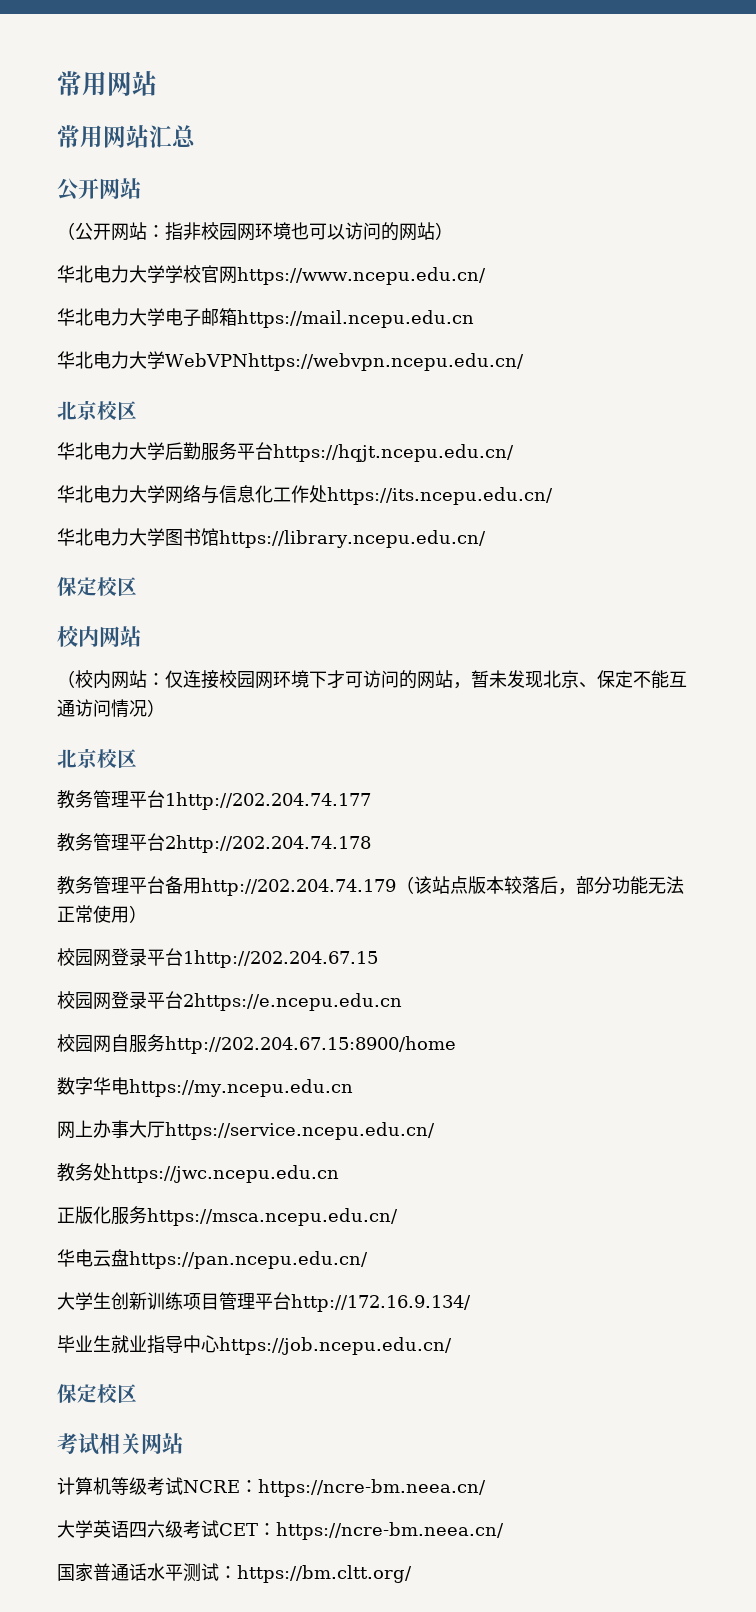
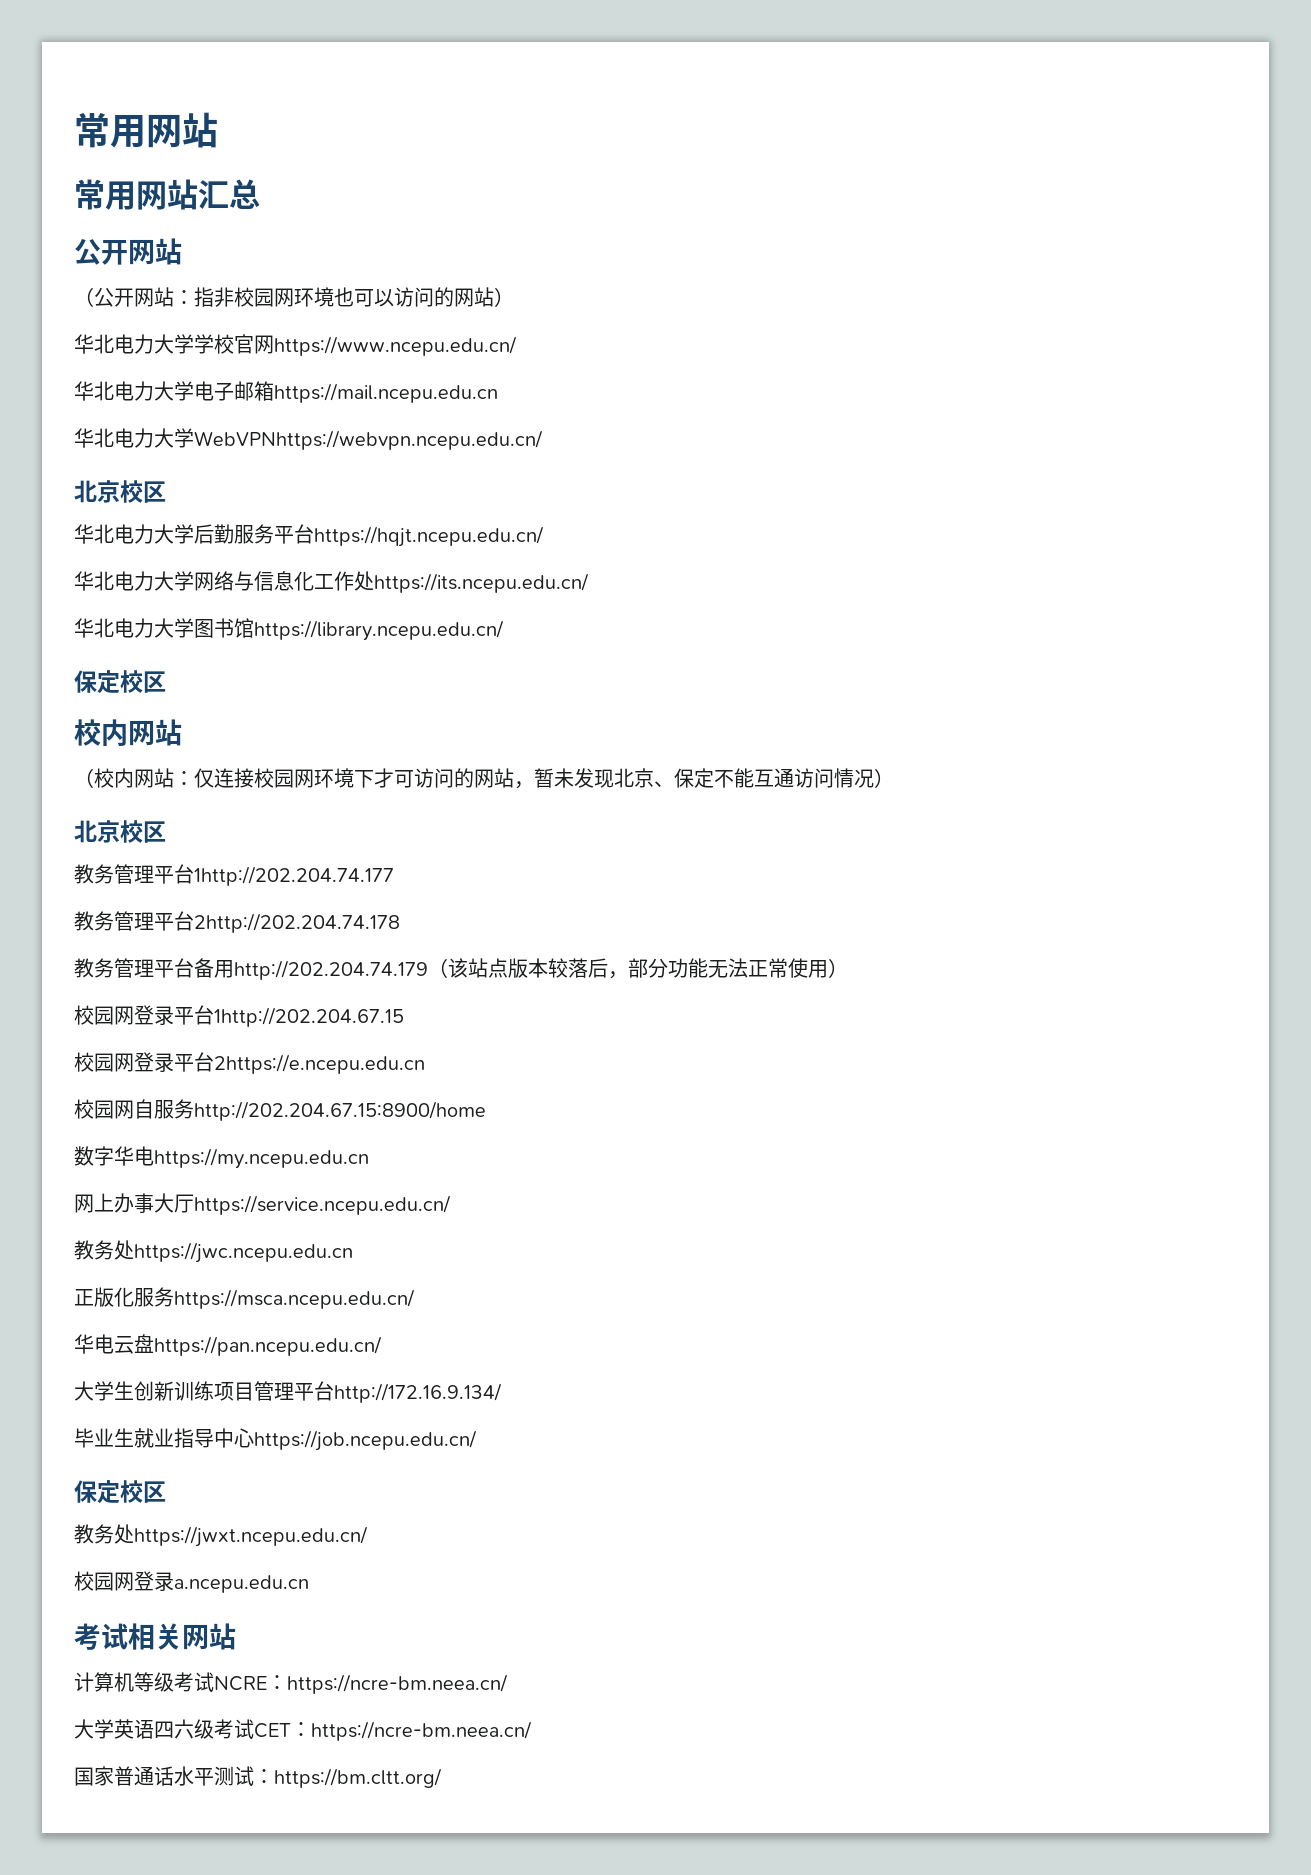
+ 教务处https://jwxt.ncepu.edu.cn/
+ 校园网登录a.ncepu.edu.cn

